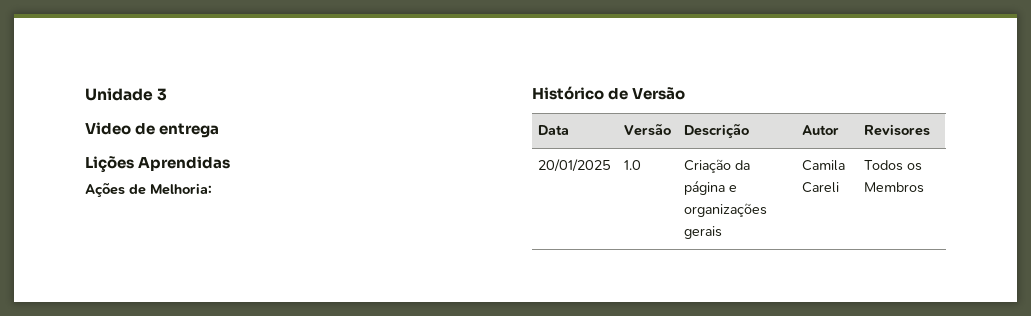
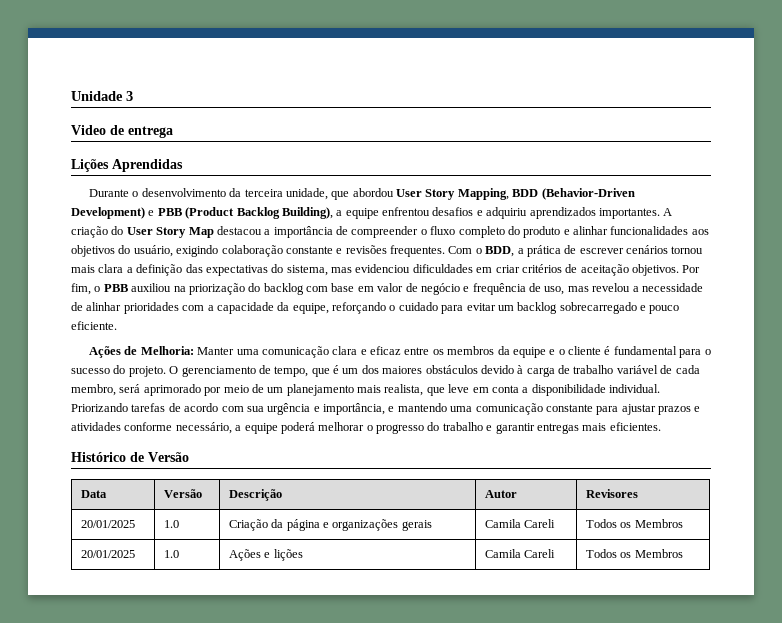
- Ações de Melhoria:
+ Durante o desenvolvimento da terceira unidade, que abordou User Story Mapping, BDD (Behavior-Driven Development) e PBB (Product Backlog Building), a equipe enfrentou desafios e adquiriu aprendizados importantes. A criação do User Story Map destacou a importância de compreender o fluxo completo do produto e alinhar funcionalidades aos objetivos do usuário, exigindo colaboração constante e revisões frequentes. Com o BDD, a prática de escrever cenários tornou mais clara a definição das expectativas do sistema, mas evidenciou dificuldades em criar critérios de aceitação objetivos. Por fim, o PBB auxiliou na priorização do backlog com base em valor de negócio e frequência de uso, mas revelou a necessidade de alinhar prioridades com a capacidade da equipe, reforçando o cuidado para evitar um backlog sobrecarregado e pouco eficiente.
+ Ações de Melhoria: Manter uma comunicação clara e eficaz entre os membros da equipe e o cliente é fundamental para o sucesso do projeto. O gerenciamento de tempo, que é um dos maiores obstáculos devido à carga de trabalho variável de cada membro, será aprimorado por meio de um planejamento mais realista, que leve em conta a disponibilidade individual. Priorizando tarefas de acordo com sua urgência e importância, e mantendo uma comunicação constante para ajustar prazos e atividades conforme necessário, a equipe poderá melhorar o progresso do trabalho e garantir entregas mais eficientes.
+ 20/01/2025 | 1.0 | Ações e lições | Camila Careli | Todos os Membros

